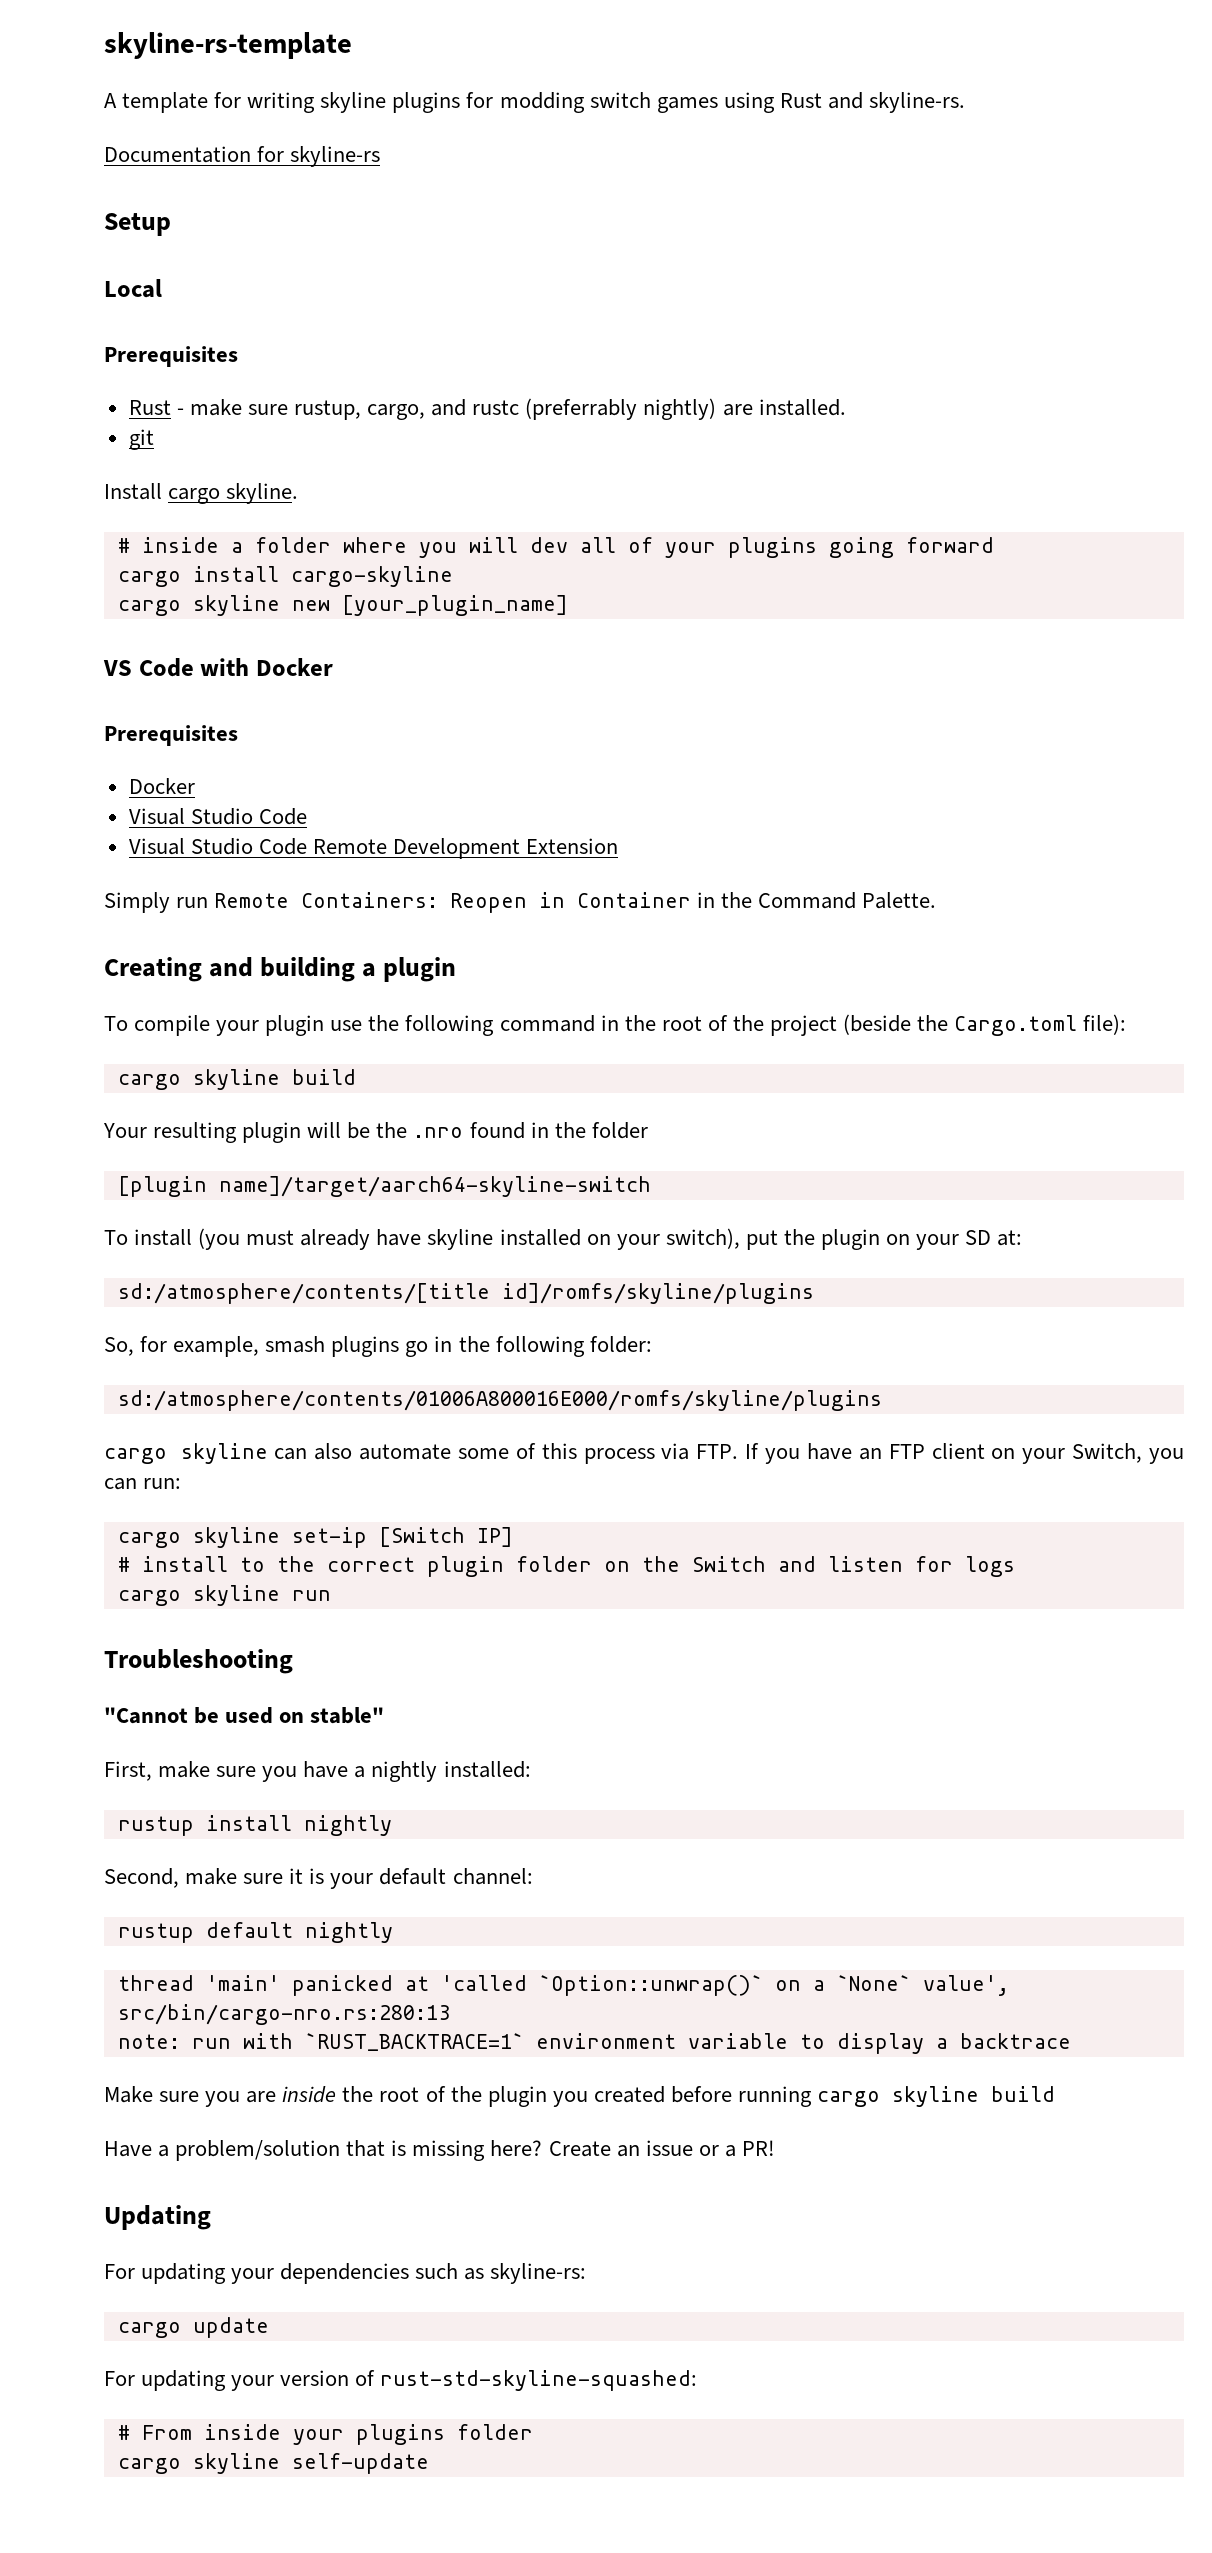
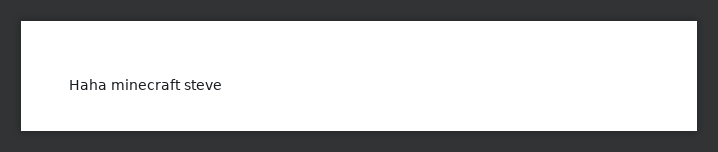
- skyline-rs-template
- A template for writing skyline plugins for modding switch games using Rust and skyline-rs.
- Documentation for skyline-rs
- Setup
- Local
- Prerequisites
- Rust - make sure rustup, cargo, and rustc (preferrably nightly) are installed.
- git
- Install cargo skyline.
- # inside a folder where you will dev all of your plugins going forward
- cargo install cargo-skyline
- cargo skyline new [your_plugin_name]
- VS Code with Docker
- Prerequisites
- Docker
- Visual Studio Code
- Visual Studio Code Remote Development Extension
- Simply run Remote Containers: Reopen in Container in the Command Palette.
- Creating and building a plugin
- To compile your plugin use the following command in the root of the project (beside the Cargo.toml file):
- cargo skyline build
- Your resulting plugin will be the .nro found in the folder
- [plugin name]/target/aarch64-skyline-switch
- To install (you must already have skyline installed on your switch), put the plugin on your SD at:
- sd:/atmosphere/contents/[title id]/romfs/skyline/plugins
- So, for example, smash plugins go in the following folder:
- sd:/atmosphere/contents/01006A800016E000/romfs/skyline/plugins
- cargo skyline can also automate some of this process via FTP. If you have an FTP client on your Switch, you can run:
- cargo skyline set-ip [Switch IP]
- # install to the correct plugin folder on the Switch and listen for logs
- cargo skyline run
- Troubleshooting
- "Cannot be used on stable"
- First, make sure you have a nightly installed:
- rustup install nightly
- Second, make sure it is your default channel:
- rustup default nightly
- thread 'main' panicked at 'called `Option::unwrap()` on a `None` value', src/bin/cargo-nro.rs:280:13
- note: run with `RUST_BACKTRACE=1` environment variable to display a backtrace
- Make sure you are inside the root of the plugin you created before running cargo skyline build
- Have a problem/solution that is missing here? Create an issue or a PR!
- Updating
- For updating your dependencies such as skyline-rs:
- cargo update
- For updating your version of rust-std-skyline-squashed:
- # From inside your plugins folder
- cargo skyline self-update
+ Haha minecraft steve

